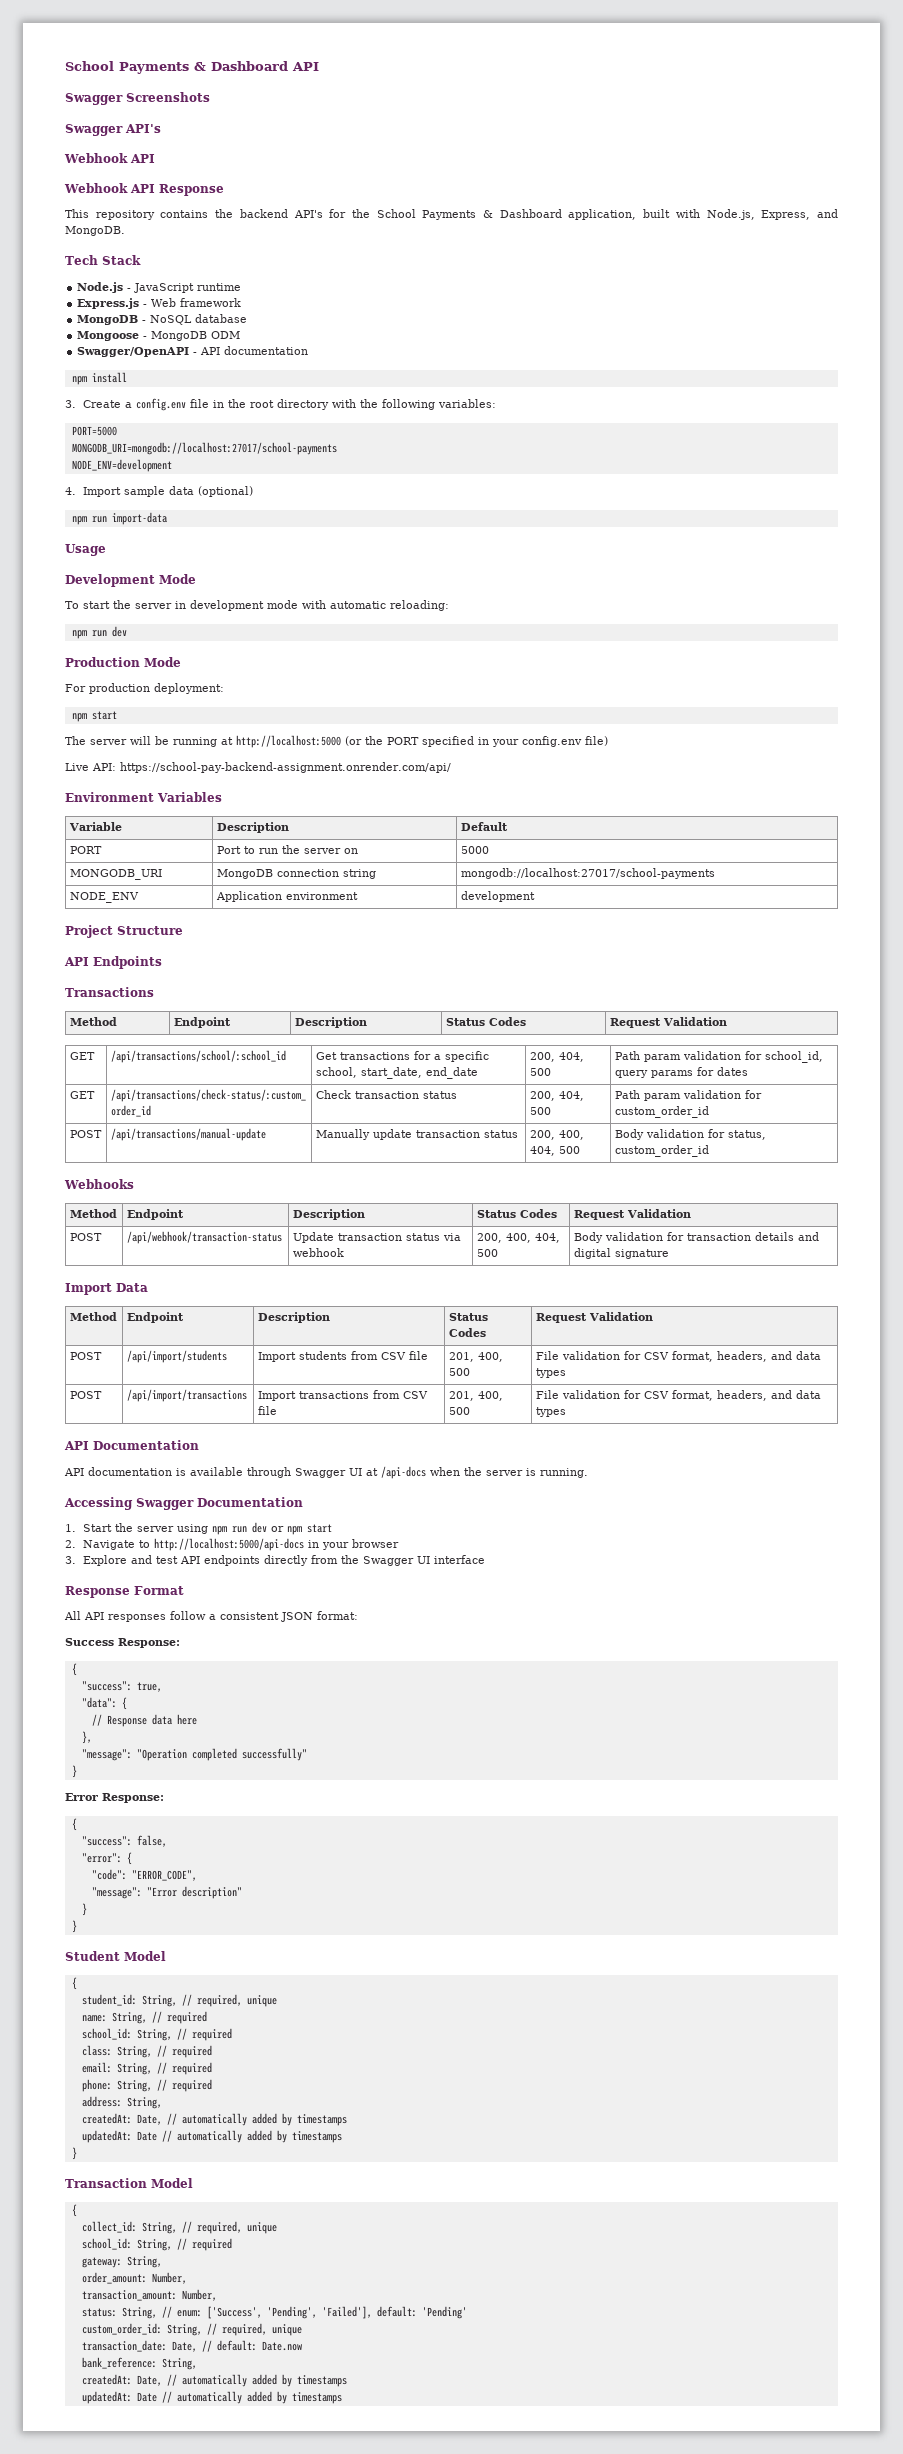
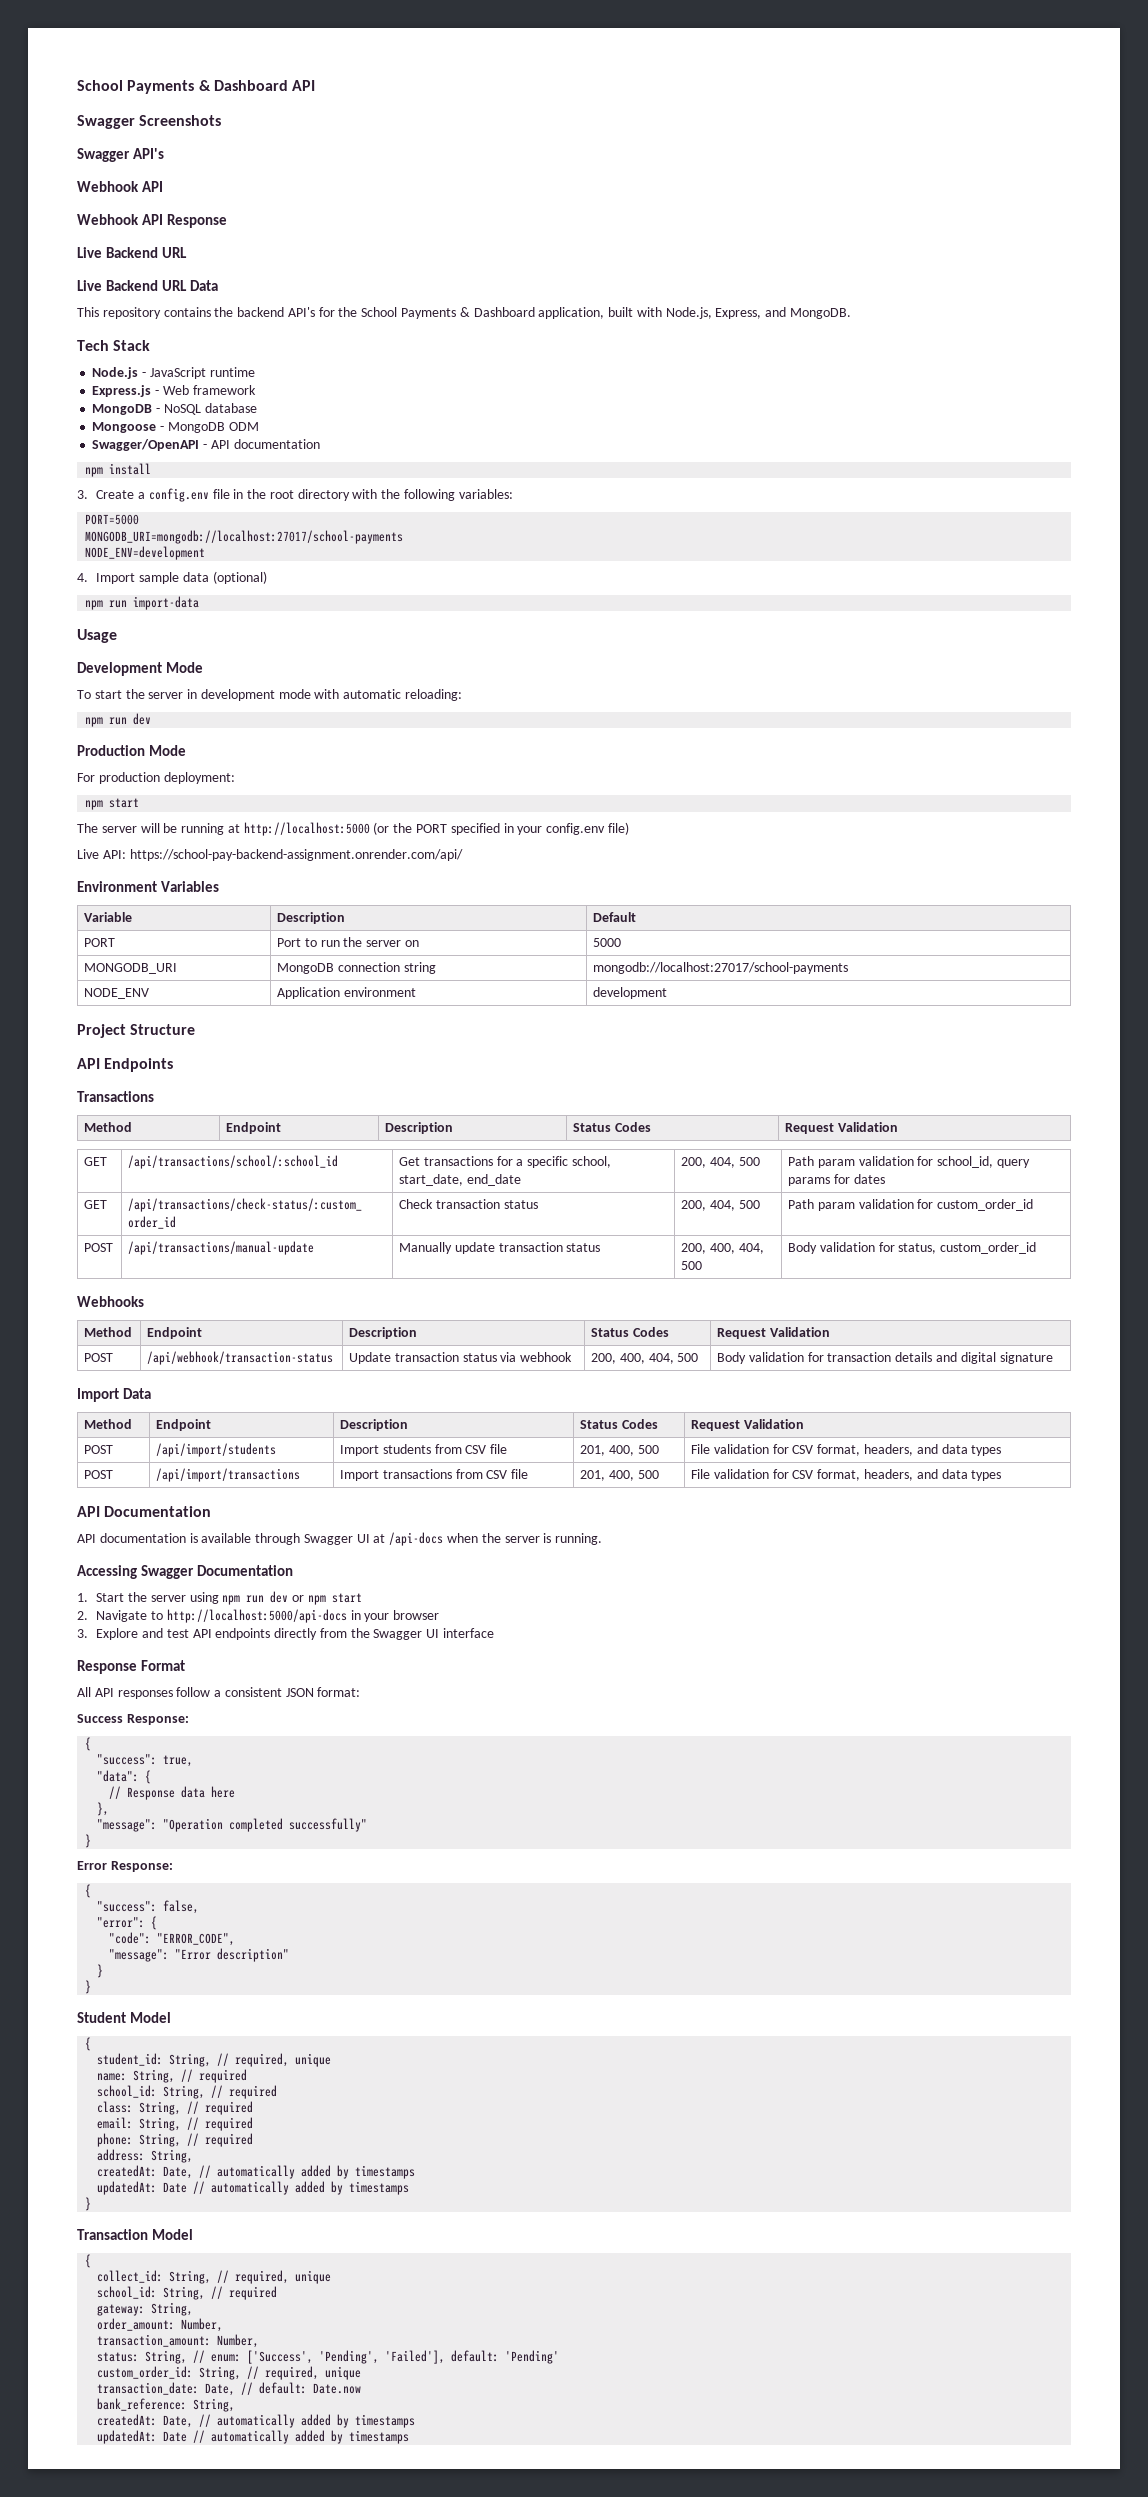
  Webhook API Response
+ Live Backend URL
+ Live Backend URL Data

